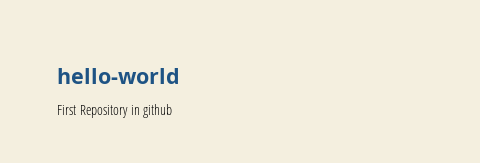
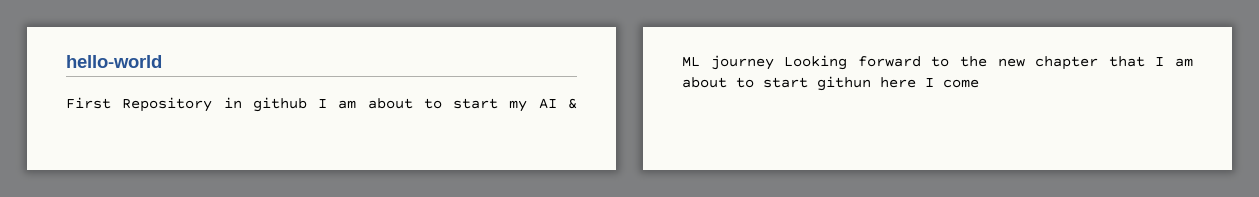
- First Repository in github
+ First Repository in github I am about to start my AI & ML journey Looking forward to the new chapter that I am about to start githun here I come

